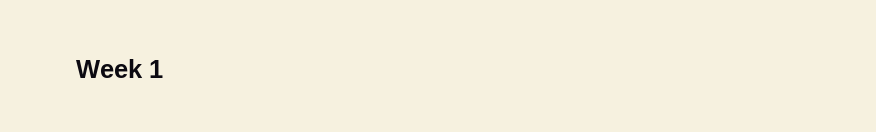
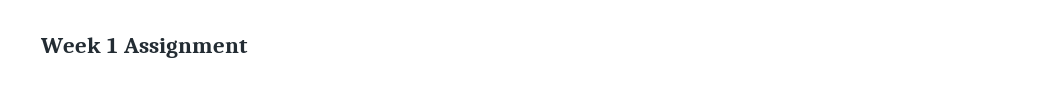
- Week 1
+ Week 1 Assignment

